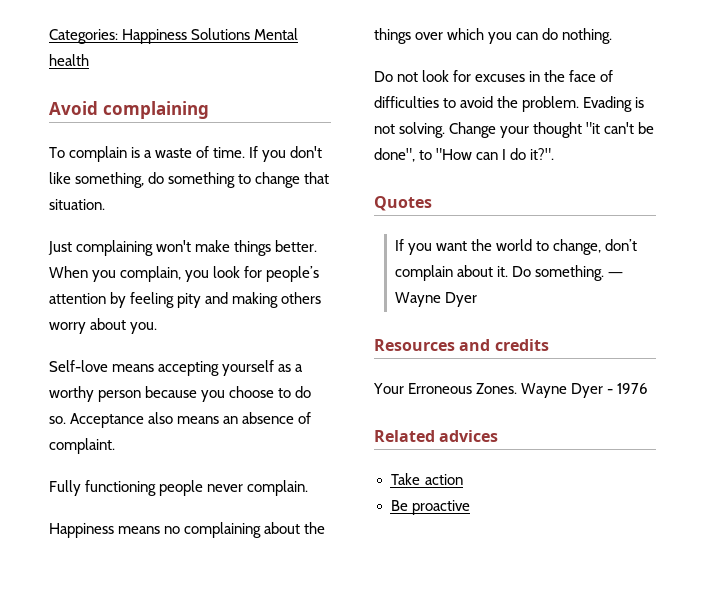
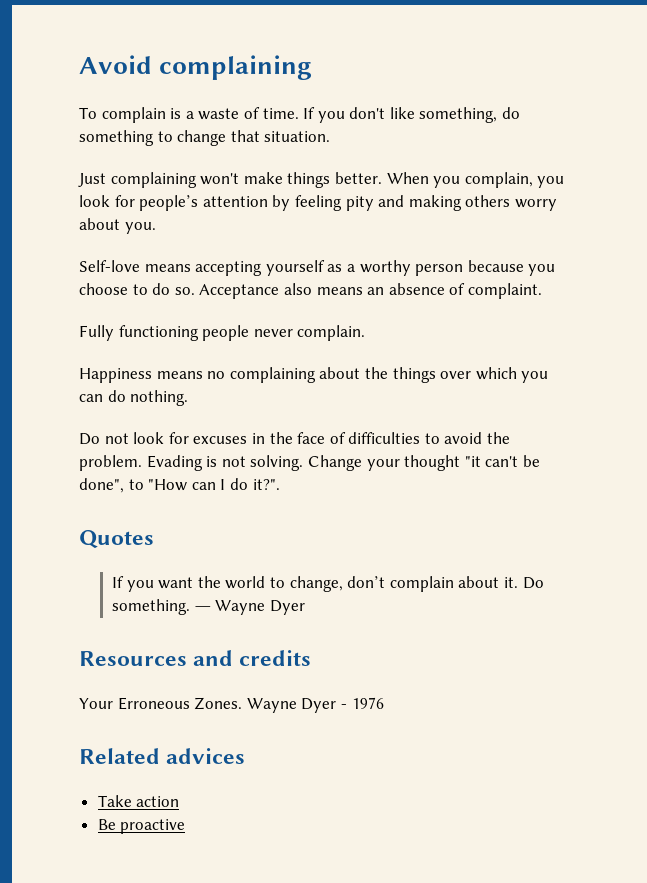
- Categories: Happiness Solutions Mental health

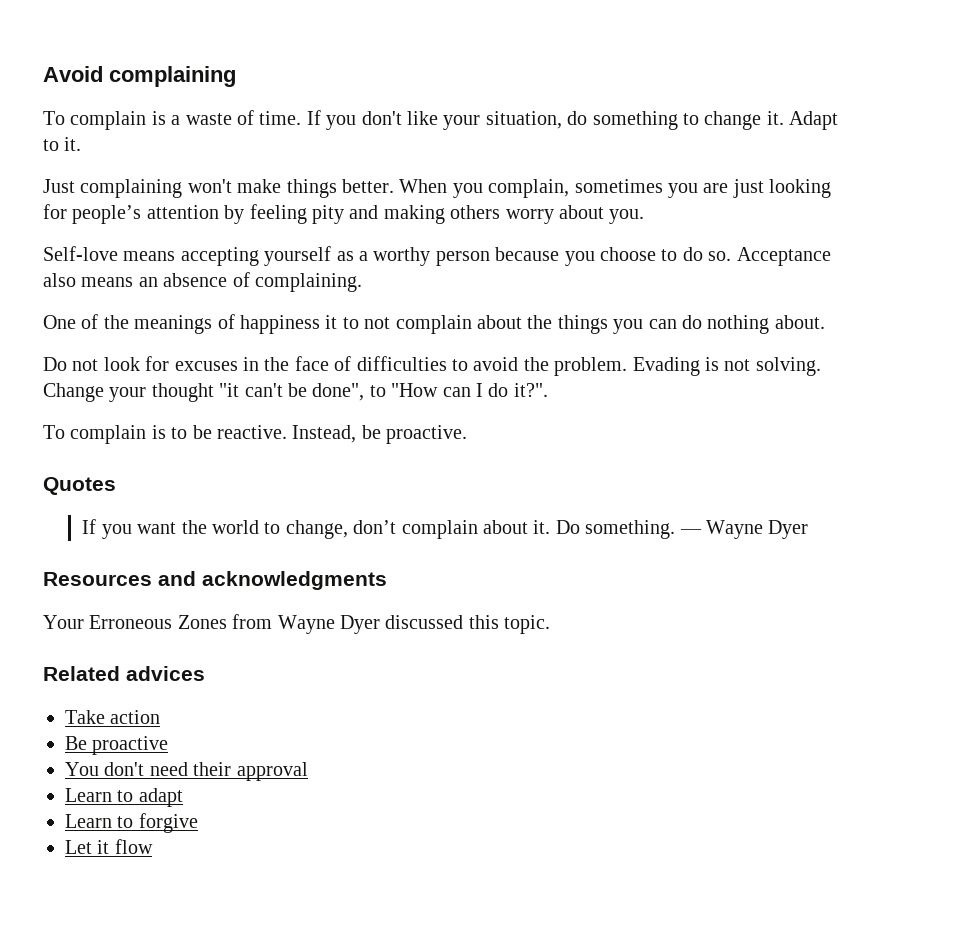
- If you don't like something, do something to change that situation.
+ If you don't like your situation, do something to change it. Adapt to it.
- When you complain, you look for people’s attention by feeling pity and making others worry about you.
+ When you complain, sometimes you are just looking for people’s attention by feeling pity and making others worry about you.
- Acceptance also means an absence of complaint.
- Fully functioning people never complain.
- Happiness means no complaining about the things over which you can do nothing.
+ Acceptance also means an absence of complaining.
+ One of the meanings of happiness it to not complain about the things you can do nothing about.
+ To complain is to be reactive. Instead, be proactive.
- Resources and credits
+ Resources and acknowledgments
- Your Erroneous Zones. Wayne Dyer - 1976
+ Your Erroneous Zones from Wayne Dyer discussed this topic.
+ You don't need their approval
+ Learn to adapt
+ Learn to forgive
+ Let it flow

